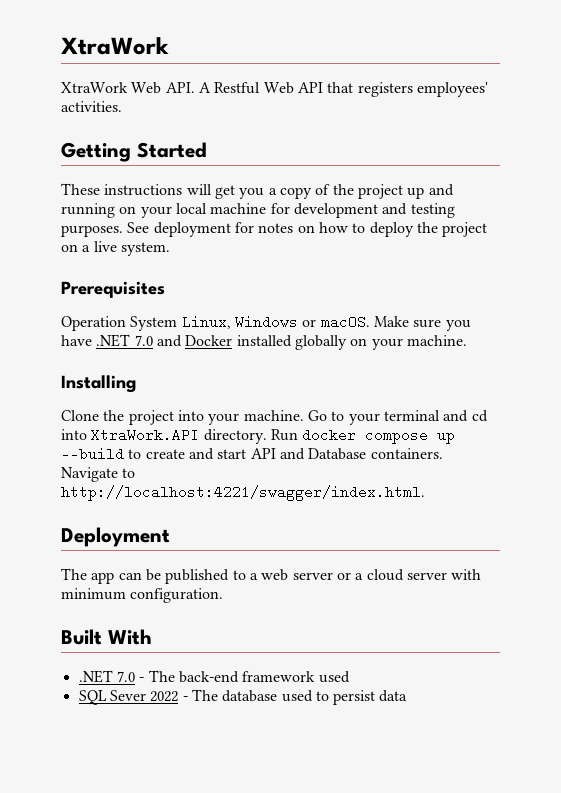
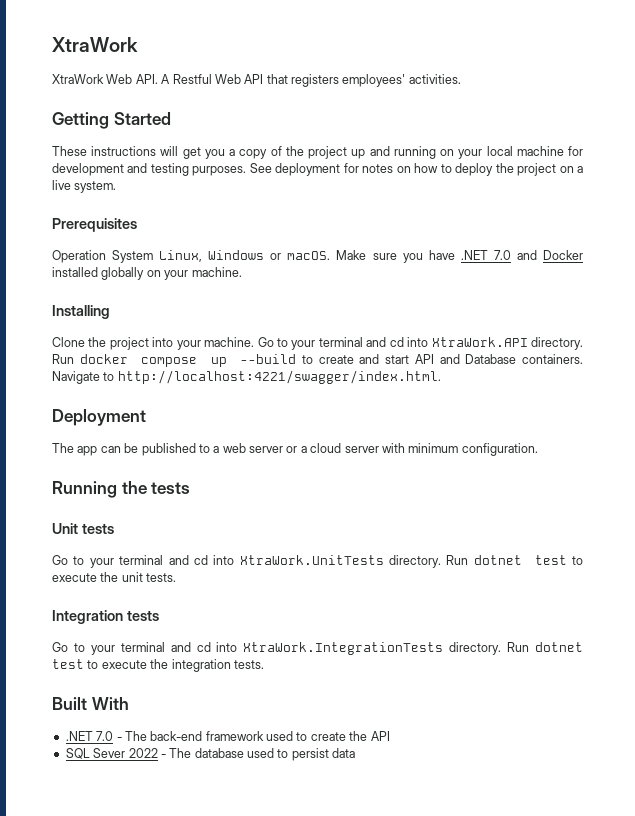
+ Running the tests
+ Unit tests
+ Go to your terminal and cd into XtraWork.UnitTests directory. Run dotnet test to execute the unit tests.
+ Integration tests
+ Go to your terminal and cd into XtraWork.IntegrationTests directory. Run dotnet test to execute the integration tests.
- .NET 7.0 - The back-end framework used
+ .NET 7.0 - The back-end framework used to create the API

